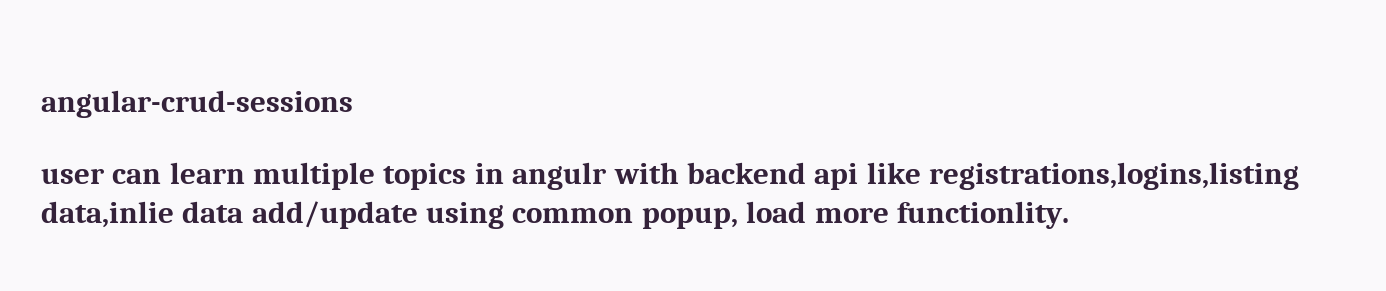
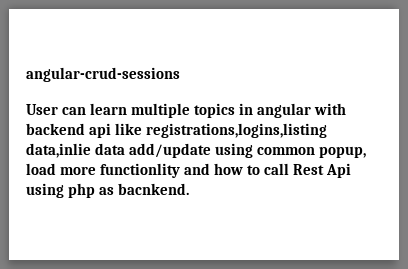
- user can learn multiple topics in angulr with backend api like registrations,logins,listing data,inlie data add/update using common popup, load more functionlity.
+ User can learn multiple topics in angular with backend api like registrations,logins,listing data,inlie data add/update using common popup, load more functionlity and how to call Rest Api using php as bacnkend.

